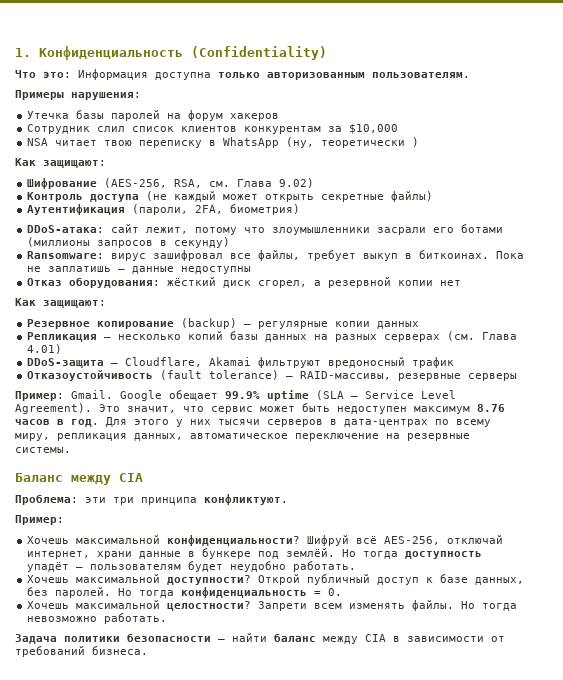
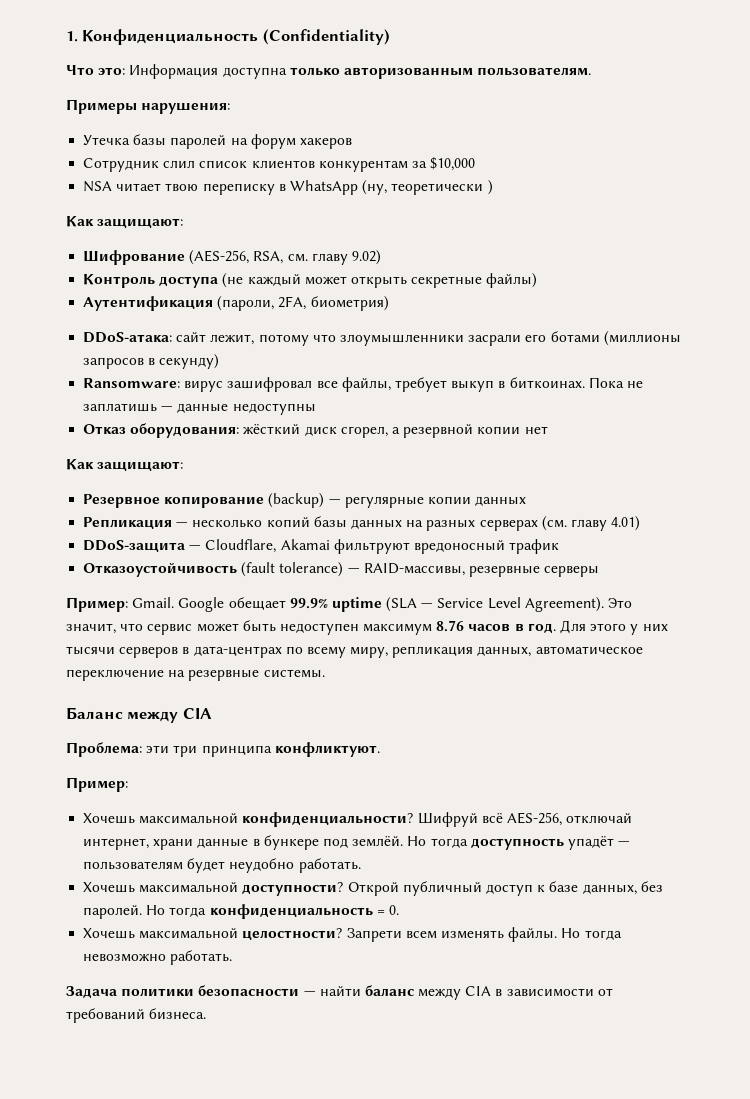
- Шифрование (AES-256, RSA, см. Глава 9.02)
+ Шифрование (AES-256, RSA, см. главу 9.02)
- Репликация — несколько копий базы данных на разных серверах (см. Глава 4.01)
+ Репликация — несколько копий базы данных на разных серверах (см. главу 4.01)

